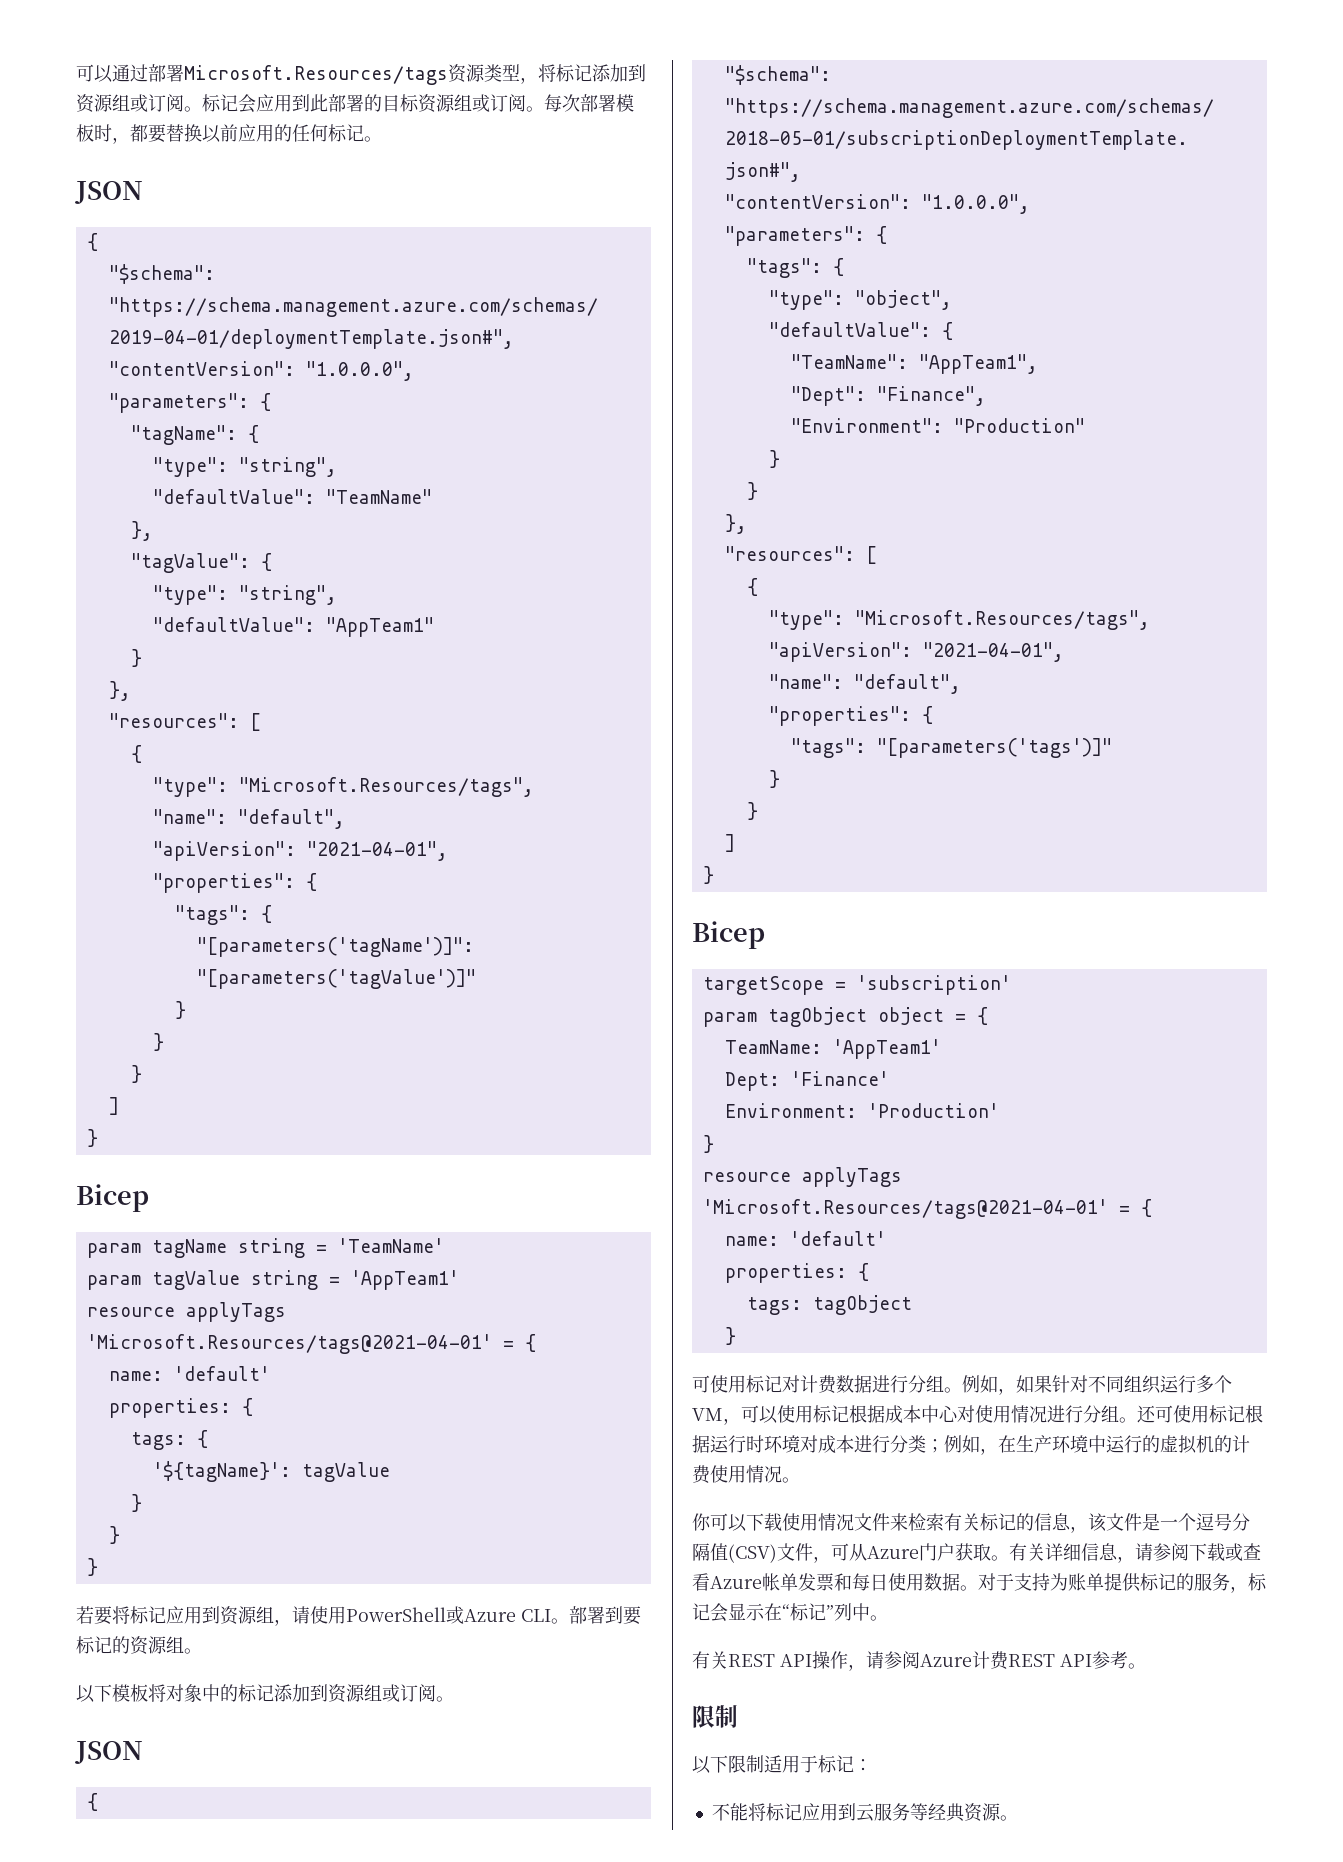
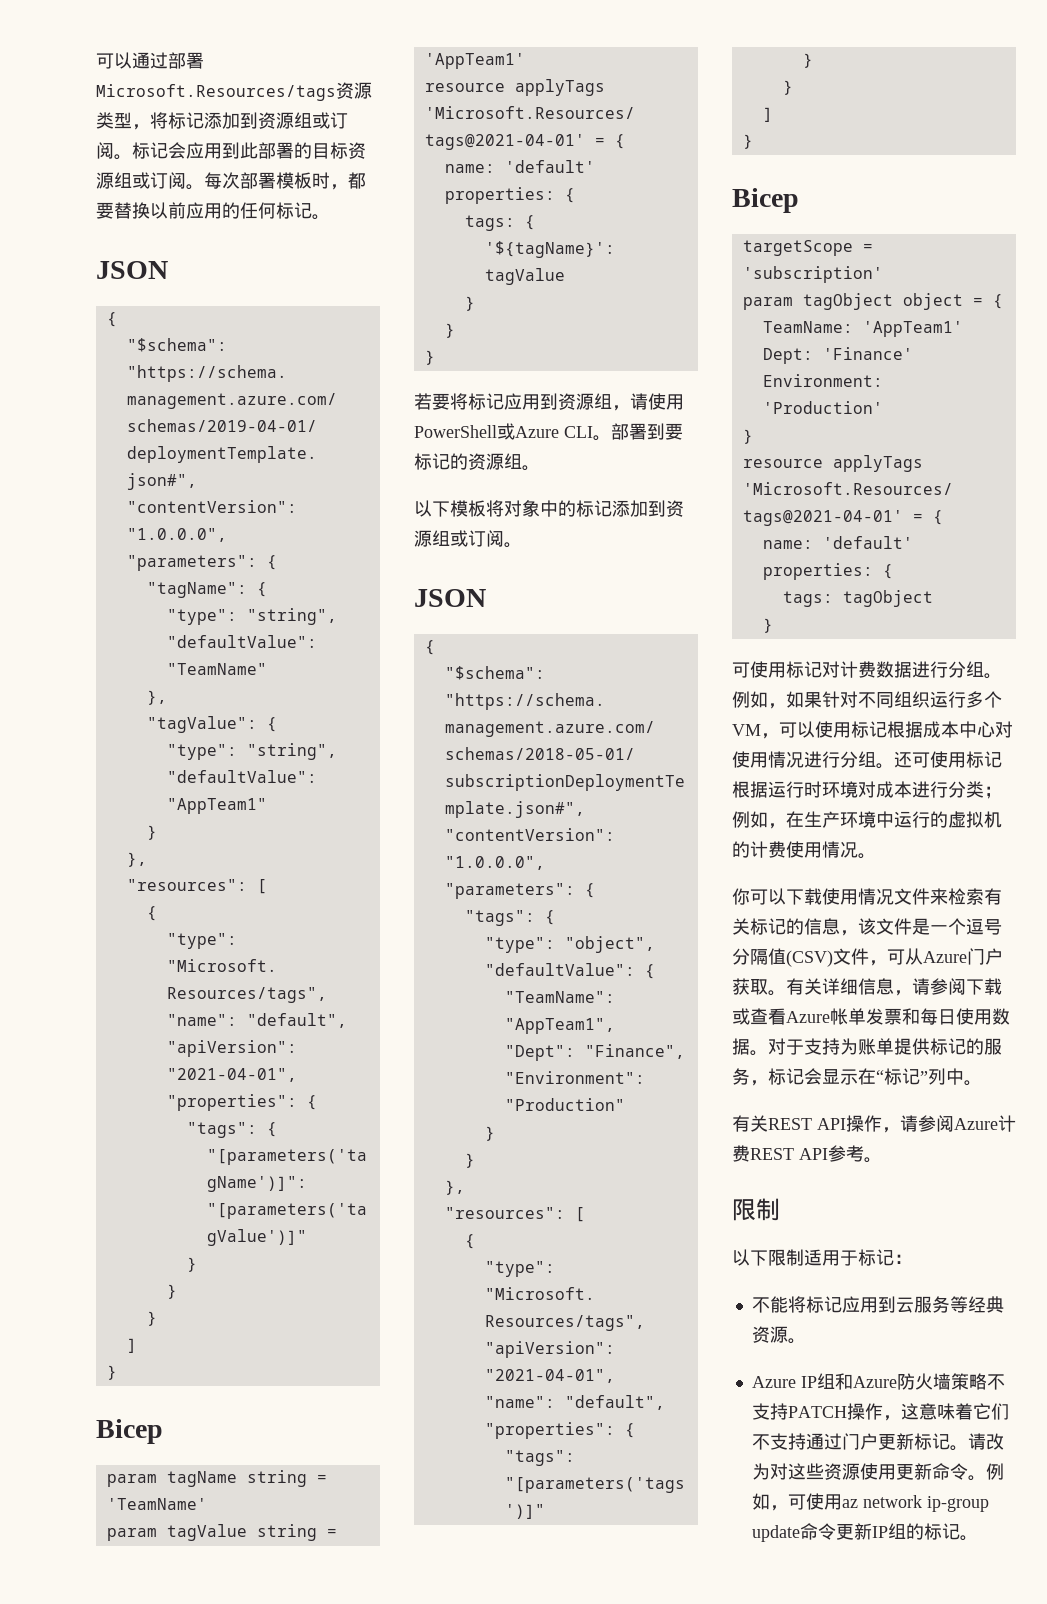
+ Azure IP组和Azure防火墙策略不支持PATCH操作，这意味着它们不支持通过门户更新标记。请改为对这些资源使用更新命令。例如，可使用az network ip-group update命令更新IP组的标记。

